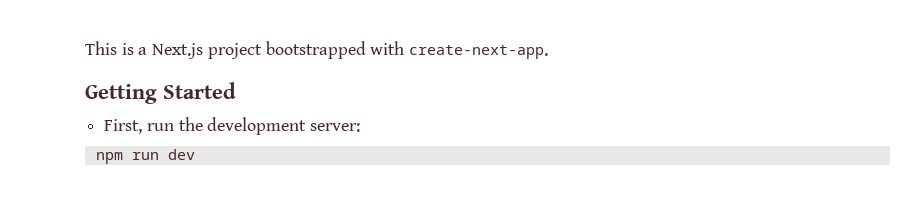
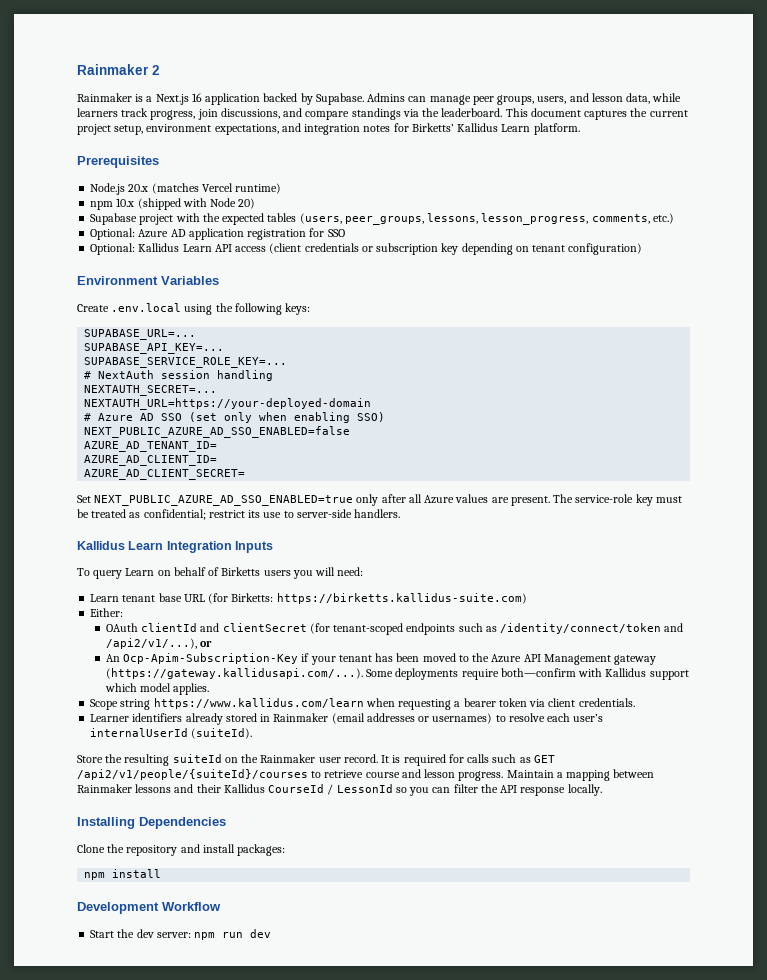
- This is a Next.js project bootstrapped with create-next-app.
- Getting Started
- First, run the development server:
- npm run dev
+ Rainmaker 2
+ Rainmaker is a Next.js 16 application backed by Supabase. Admins can manage peer groups, users, and lesson data, while learners track progress, join discussions, and compare standings via the leaderboard. This document captures the current project setup, environment expectations, and integration notes for Birketts’ Kallidus Learn platform.
+ Prerequisites
+ Node.js 20.x (matches Vercel runtime)
+ npm 10.x (shipped with Node 20)
+ Supabase project with the expected tables (users, peer_groups, lessons, lesson_progress, comments, etc.)
+ Optional: Azure AD application registration for SSO
+ Optional: Kallidus Learn API access (client credentials or subscription key depending on tenant configuration)
+ Environment Variables
+ Create .env.local using the following keys:
+ SUPABASE_URL=...
+ SUPABASE_API_KEY=...
+ SUPABASE_SERVICE_ROLE_KEY=...
+ # NextAuth session handling
+ NEXTAUTH_SECRET=...
+ NEXTAUTH_URL=https://your-deployed-domain
+ # Azure AD SSO (set only when enabling SSO)
+ NEXT_PUBLIC_AZURE_AD_SSO_ENABLED=false
+ AZURE_AD_TENANT_ID=
+ AZURE_AD_CLIENT_ID=
+ AZURE_AD_CLIENT_SECRET=
+ Set NEXT_PUBLIC_AZURE_AD_SSO_ENABLED=true only after all Azure values are present. The service-role key must be treated as confidential; restrict its use to server-side handlers.
+ Kallidus Learn Integration Inputs
+ To query Learn on behalf of Birketts users you will need:
+ Learn tenant base URL (for Birketts: https://birketts.kallidus-suite.com)
+ Either:
+ OAuth clientId and clientSecret (for tenant-scoped endpoints such as /identity/connect/token and /api2/v1/...), or
+ An Ocp-Apim-Subscription-Key if your tenant has been moved to the Azure API Management gateway (https://gateway.kallidusapi.com/...). Some deployments require both—confirm with Kallidus support which model applies.
+ Scope string https://www.kallidus.com/learn when requesting a bearer token via client credentials.
+ Learner identifiers already stored in Rainmaker (email addresses or usernames) to resolve each user’s internalUserId (suiteId).
+ Store the resulting suiteId on the Rainmaker user record. It is required for calls such as GET /api2/v1/people/{suiteId}/courses to retrieve course and lesson progress. Maintain a mapping between Rainmaker lessons and their Kallidus CourseId / LessonId so you can filter the API response locally.
+ Installing Dependencies
+ Clone the repository and install packages:
+ npm install
+ Development Workflow
+ Start the dev server: npm run dev

